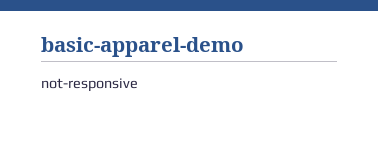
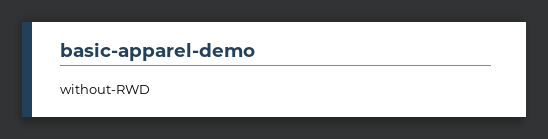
- not-responsive
+ without-RWD

